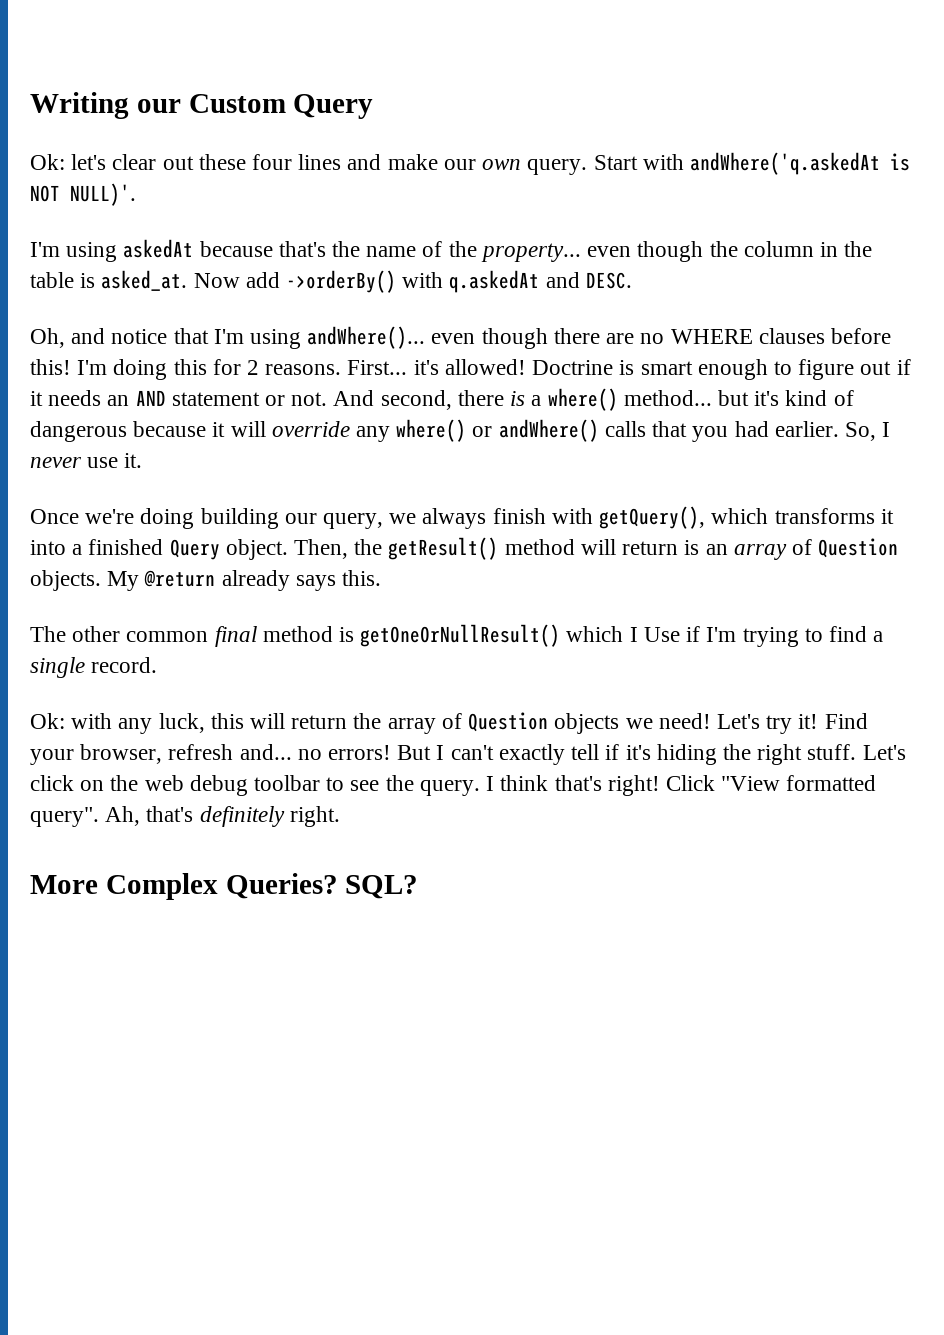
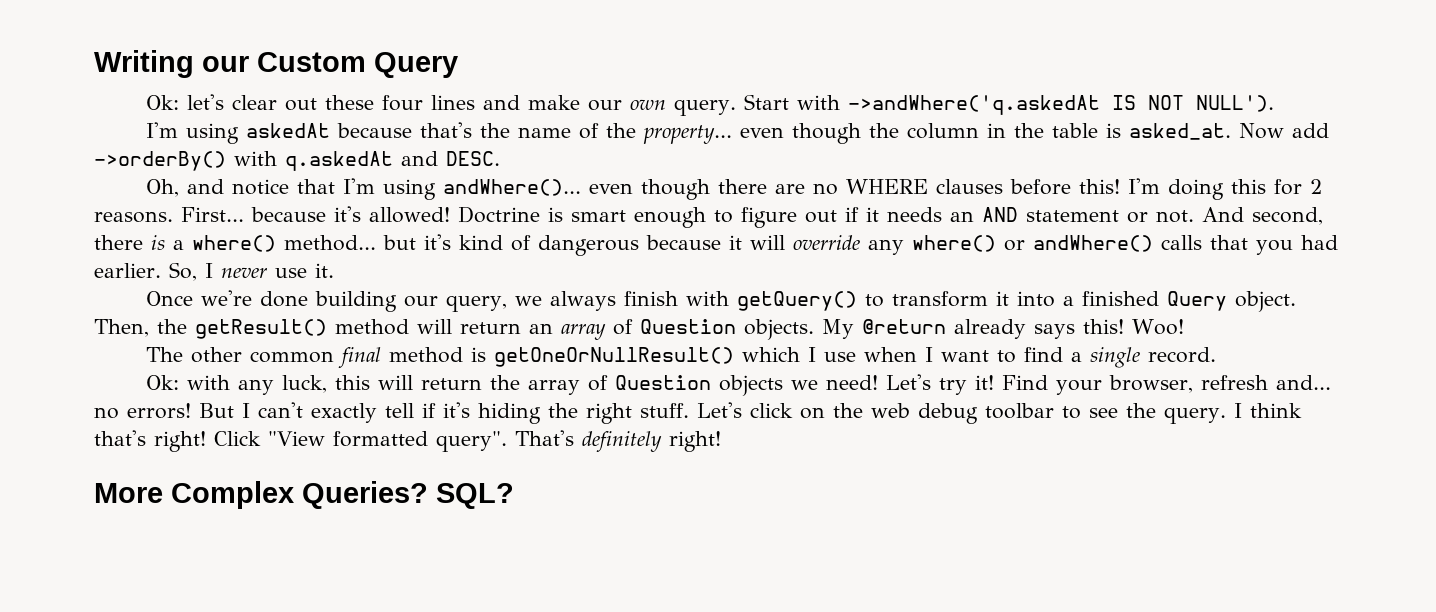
- Start with andWhere('q.askedAt is NOT NULL)'.
+ Start with ->andWhere('q.askedAt IS NOT NULL').
- First... it's allowed!
+ First... because it's allowed!
- Once we're doing building our query, we always finish with getQuery(), which transforms it into a finished Query object.
+ Once we're done building our query, we always finish with getQuery() to transform it into a finished Query object.
- Then, the getResult() method will return is an array of Question objects.
+ Then, the getResult() method will return an array of Question objects.
- My @return already says this.
+ My @return already says this! Woo!
- The other common final method is getOneOrNullResult() which I Use if I'm trying to find a single record.
+ The other common final method is getOneOrNullResult() which I use when I want to find a single record.
- Ah, that's definitely right.
+ That's definitely right!

